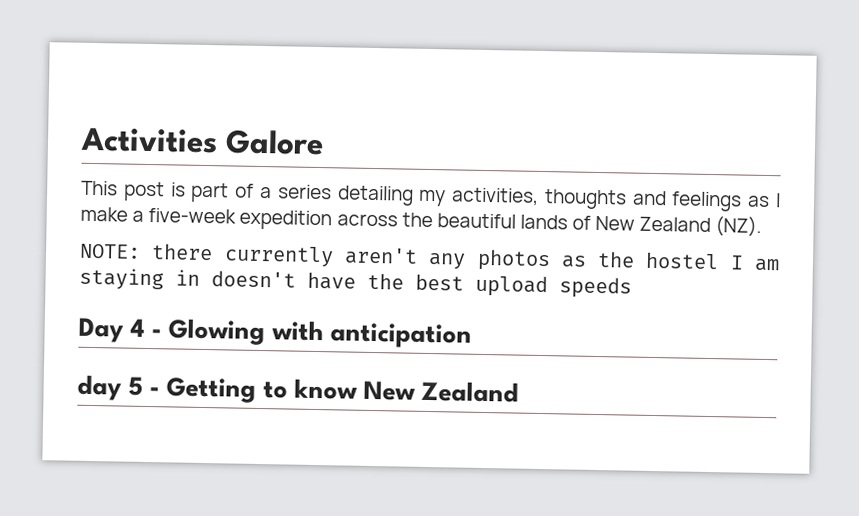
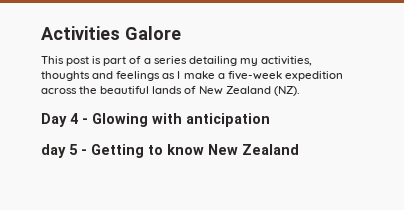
- NOTE: there currently aren't any photos as the hostel I am staying in doesn't have the best upload speeds

